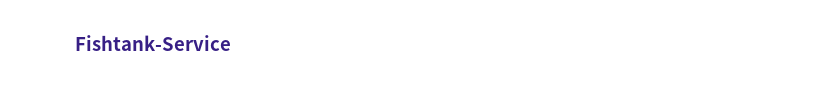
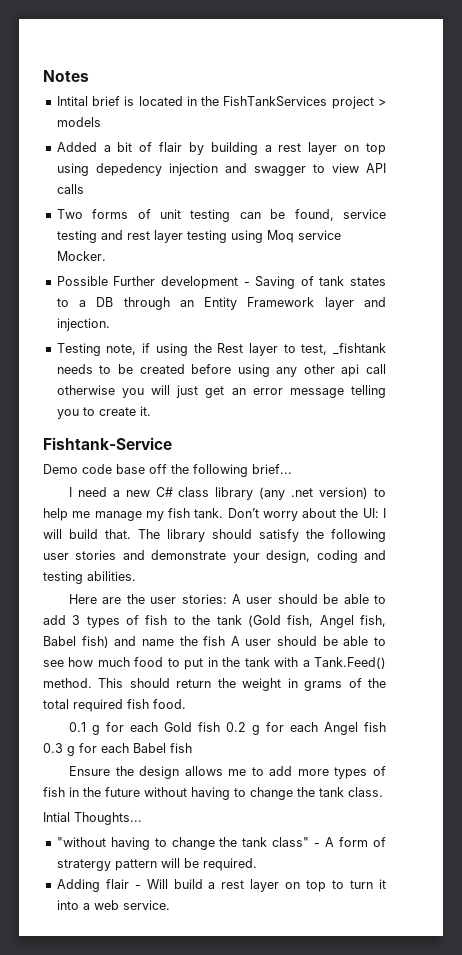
+ Notes
+ Intital brief is located in the FishTankServices project > models
+ Added a bit of flair by building a rest layer on top using depedency injection and swagger to view API calls
+ Two forms of unit testing can be found, service testing and rest layer testing using Moq service Mocker.
+ Possible Further development - Saving of tank states to a DB through an Entity Framework layer and injection.
+ Testing note, if using the Rest layer to test, _fishtank needs to be created before using any other api call otherwise you will just get an error message telling you to create it.
  Fishtank-Service
+ Demo code base off the following brief...
+ I need a new C# class library (any .net version) to help me manage my fish tank. Don’t worry about the UI: I will build that. The library should satisfy the following user stories and demonstrate your design, coding and testing abilities.
+ Here are the user stories: A user should be able to add 3 types of fish to the tank (Gold fish, Angel fish, Babel fish) and name the fish A user should be able to see how much food to put in the tank with a Tank.Feed() method. This should return the weight in grams of the total required fish food.
+ 0.1 g for each Gold fish 0.2 g for each Angel fish 0.3 g for each Babel fish
+ Ensure the design allows me to add more types of fish in the future without having to change the tank class.
+ Intial Thoughts...
+ "without having to change the tank class" - A form of stratergy pattern will be required.
+ Adding flair - Will build a rest layer on top to turn it into a web service.

